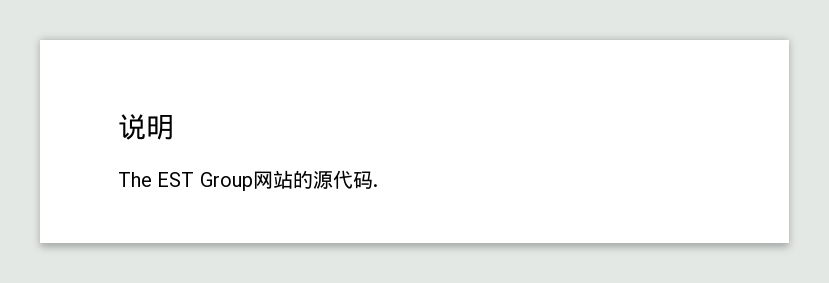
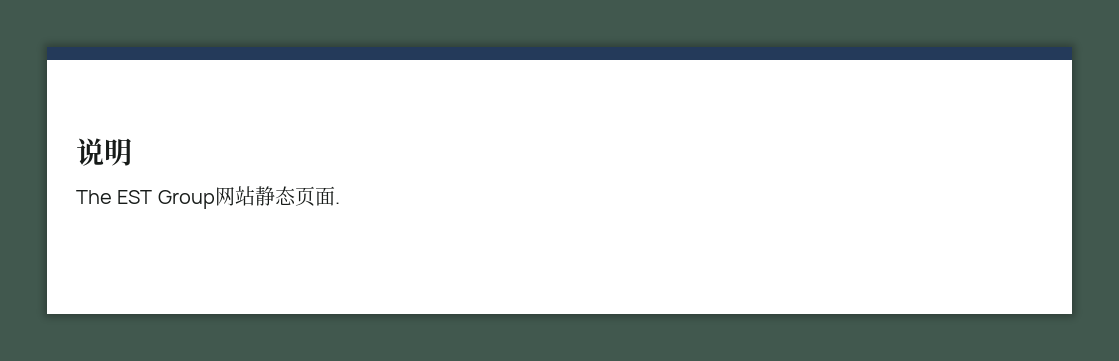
- The EST Group网站的源代码.
+ The EST Group网站静态页面.

